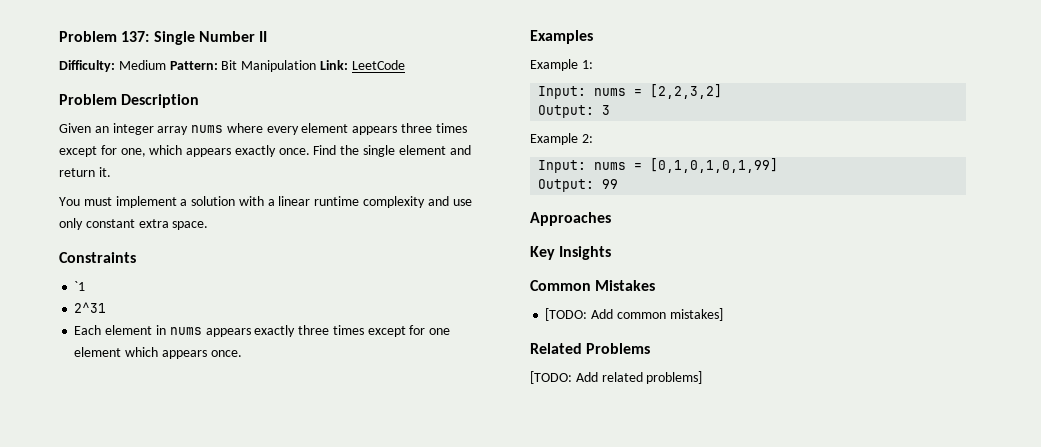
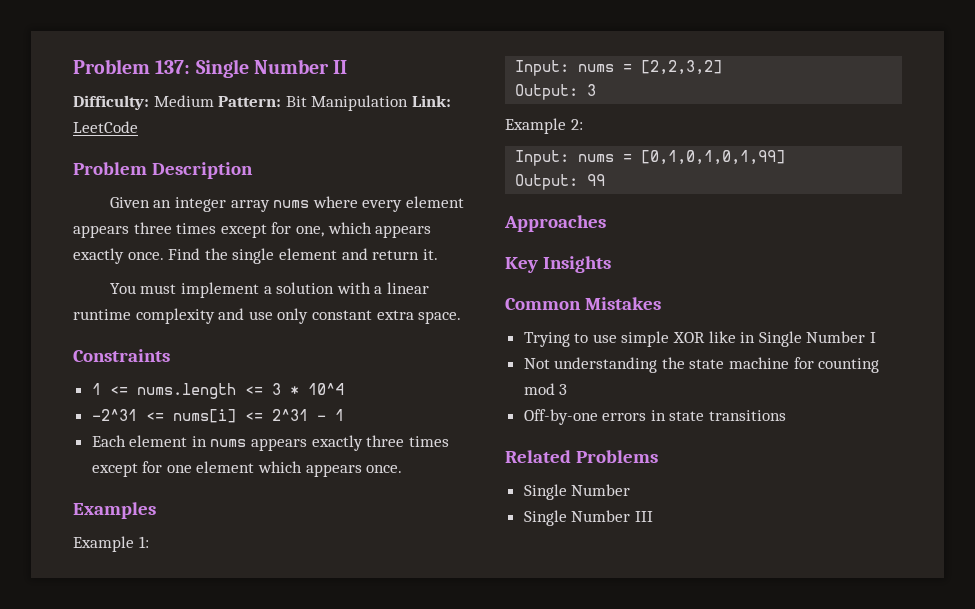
- `1
- 2^31
+ 1 <= nums.length <= 3 * 10^4
+ -2^31 <= nums[i] <= 2^31 - 1
- [TODO: Add common mistakes]
+ Trying to use simple XOR like in Single Number I
+ Not understanding the state machine for counting mod 3
+ Off-by-one errors in state transitions
  Related Problems
- [TODO: Add related problems]
+ Single Number
+ Single Number III

